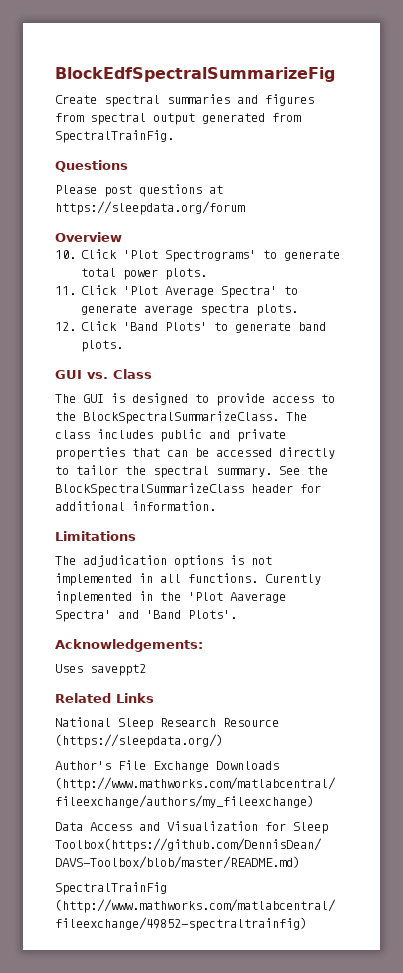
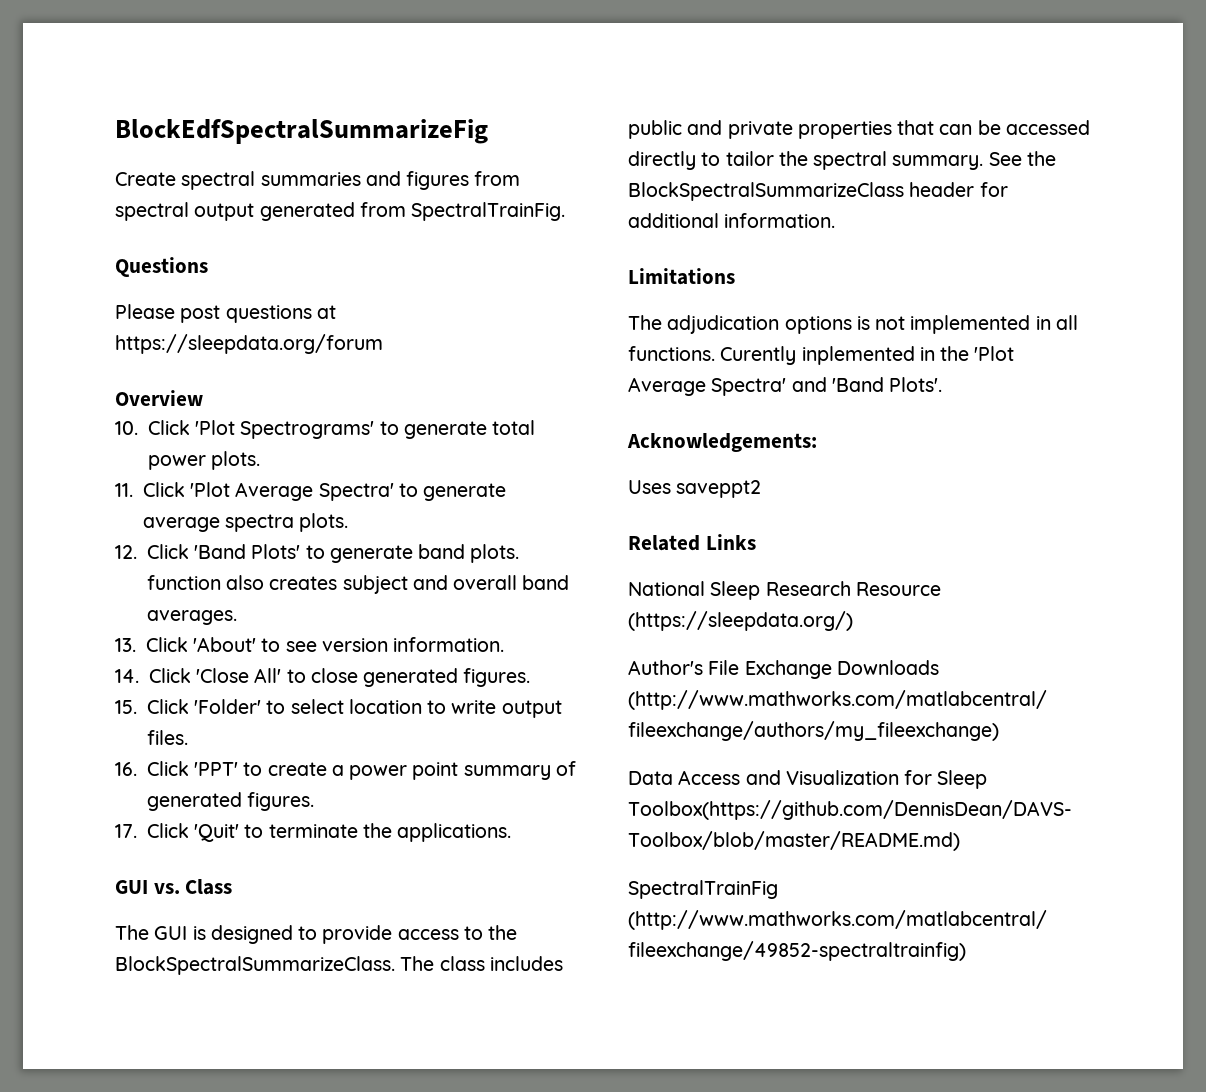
- 12. Click 'Band Plots' to generate band plots.
+ 12. Click 'Band Plots' to generate band plots. function also creates subject and overall band averages.
+ 13. Click 'About' to see version information.
+ 14. Click 'Close All' to close generated figures.
+ 15. Click 'Folder' to select location to write output files.
+ 16. Click 'PPT' to create a power point summary of generated figures.
+ 17. Click 'Quit' to terminate the applications.
- Curently inplemented in the 'Plot Aaverage Spectra' and 'Band Plots'.
+ Curently inplemented in the 'Plot Average Spectra' and 'Band Plots'.

